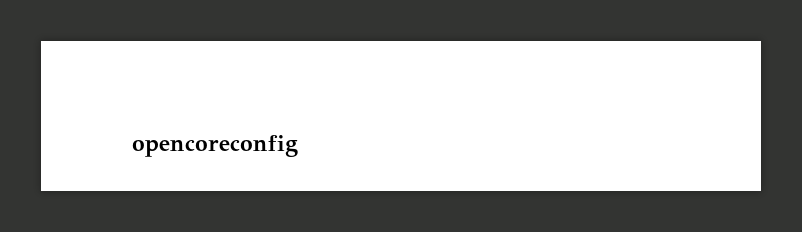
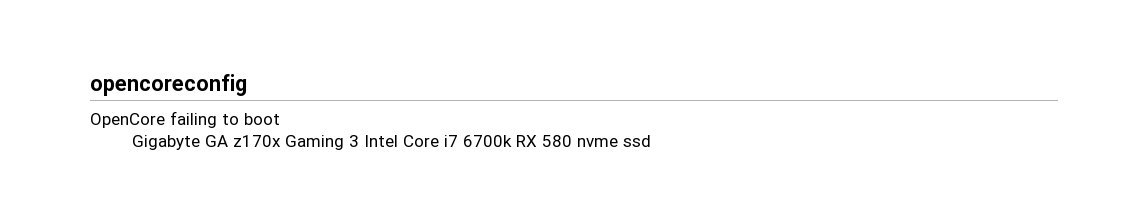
+ OpenCore failing to boot
+ Gigabyte GA z170x Gaming 3 Intel Core i7 6700k RX 580 nvme ssd

